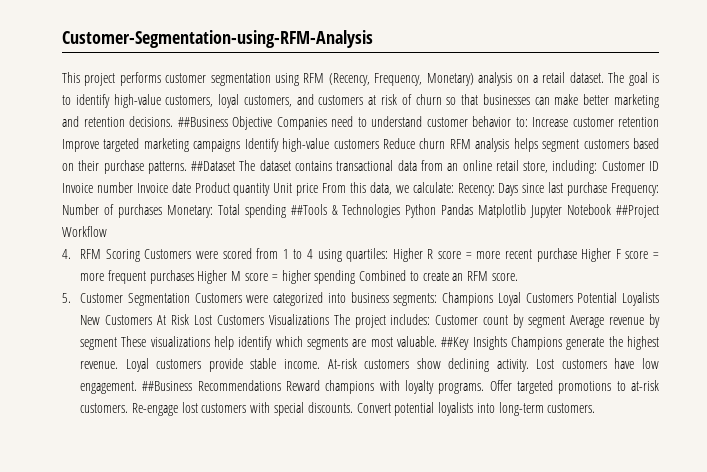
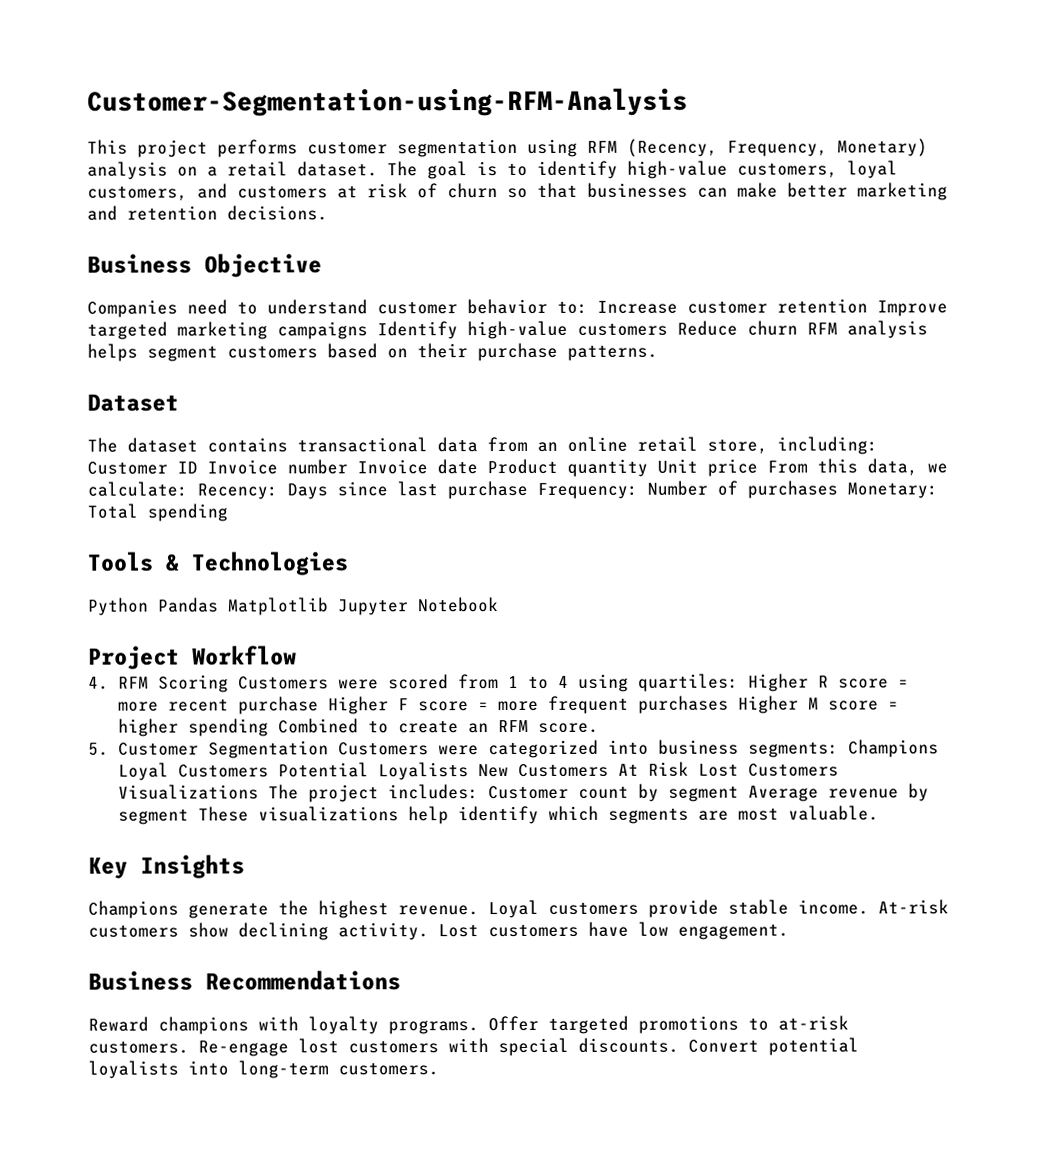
- The goal is to identify high-value customers, loyal customers, and customers at risk of churn so that businesses can make better marketing and retention decisions. ##Business Objective Companies need to understand customer behavior to:
+ The goal is to identify high-value customers, loyal customers, and customers at risk of churn so that businesses can make better marketing and retention decisions.
+ Business Objective
+ Companies need to understand customer behavior to:
- Increase customer retention Improve targeted marketing campaigns Identify high-value customers Reduce churn RFM analysis helps segment customers based on their purchase patterns. ##Dataset The dataset contains transactional data from an online retail store, including:
+ Increase customer retention Improve targeted marketing campaigns Identify high-value customers Reduce churn RFM analysis helps segment customers based on their purchase patterns.
+ Dataset
+ The dataset contains transactional data from an online retail store, including:
- Total spending ##Tools & Technologies Python Pandas Matplotlib Jupyter Notebook ##Project Workflow
+ Total spending
+ Tools & Technologies
+ Python Pandas Matplotlib Jupyter Notebook
+ Project Workflow
- 5. Customer Segmentation Customers were categorized into business segments: Champions Loyal Customers Potential Loyalists New Customers At Risk Lost Customers Visualizations The project includes: Customer count by segment Average revenue by segment These visualizations help identify which segments are most valuable. ##Key Insights Champions generate the highest revenue.
+ 5. Customer Segmentation Customers were categorized into business segments: Champions Loyal Customers Potential Loyalists New Customers At Risk Lost Customers Visualizations The project includes: Customer count by segment Average revenue by segment These visualizations help identify which segments are most valuable.
+ Key Insights
+ Champions generate the highest revenue.
- Lost customers have low engagement. ##Business Recommendations Reward champions with loyalty programs.
+ Lost customers have low engagement.
+ Business Recommendations
+ Reward champions with loyalty programs.

